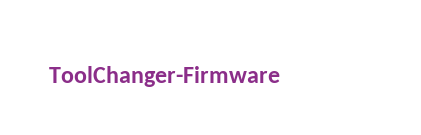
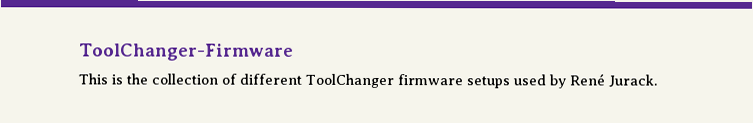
+ This is the collection of different ToolChanger firmware setups used by René Jurack.

